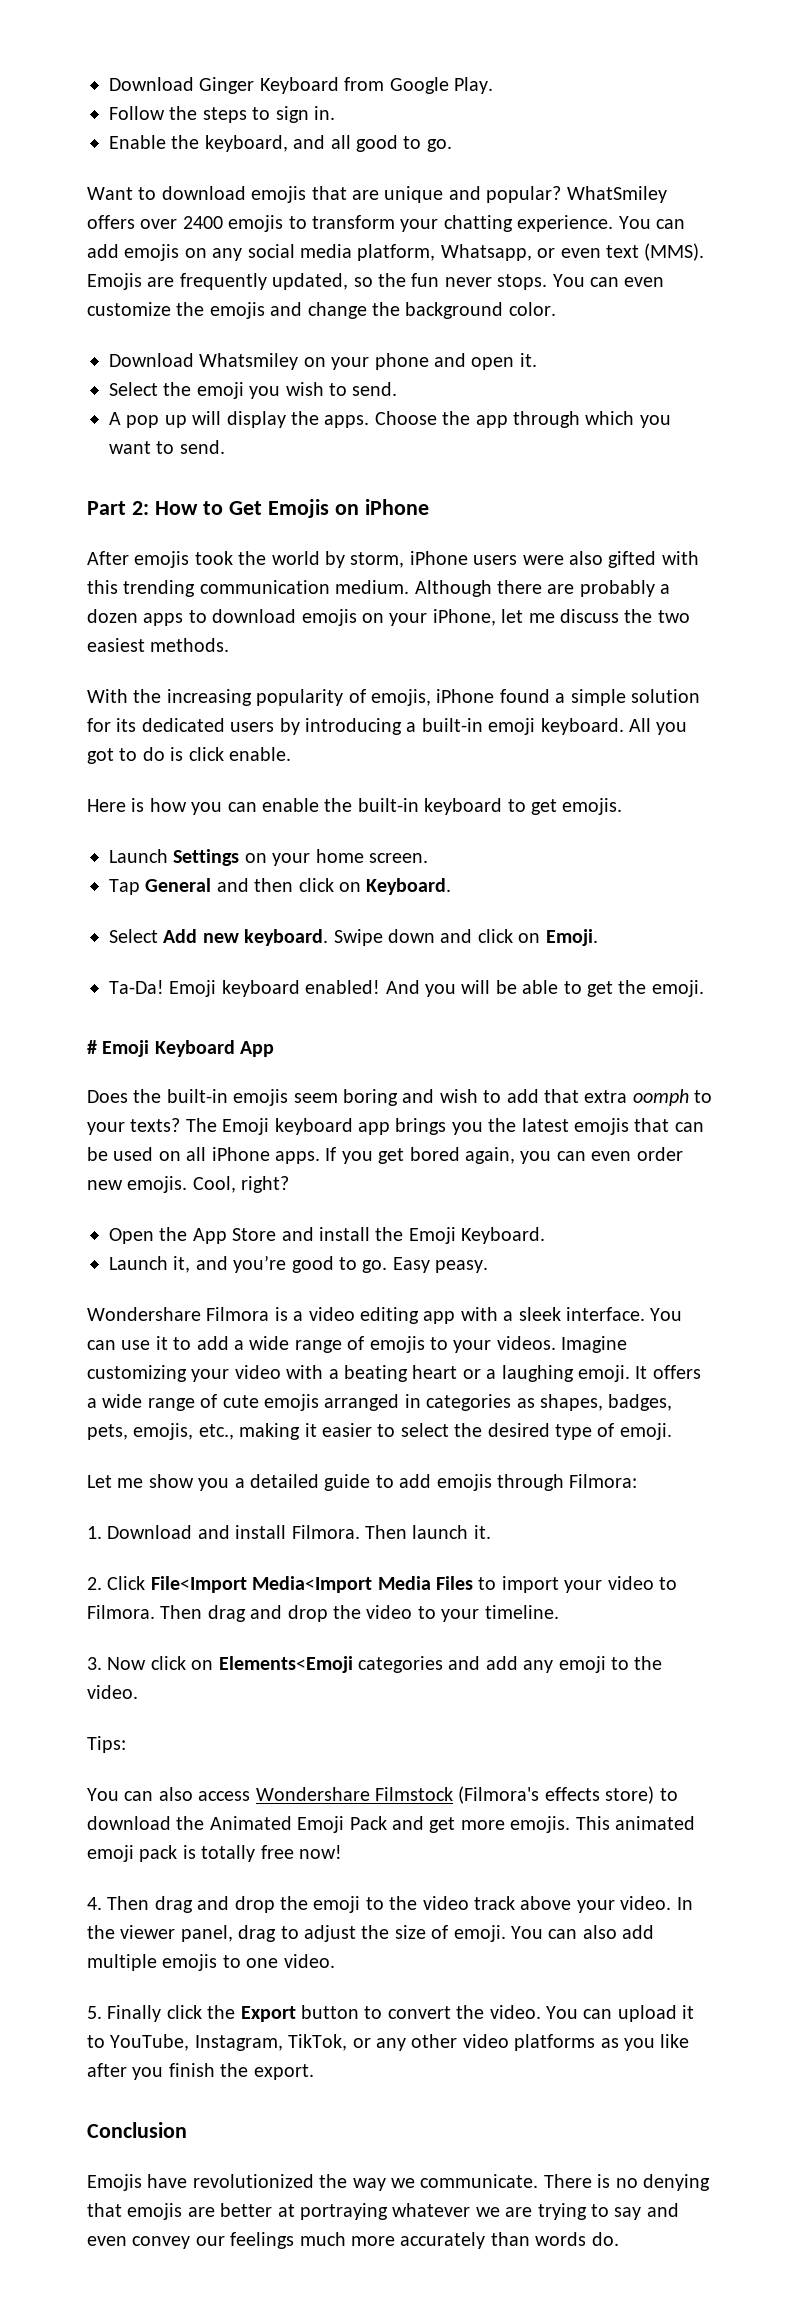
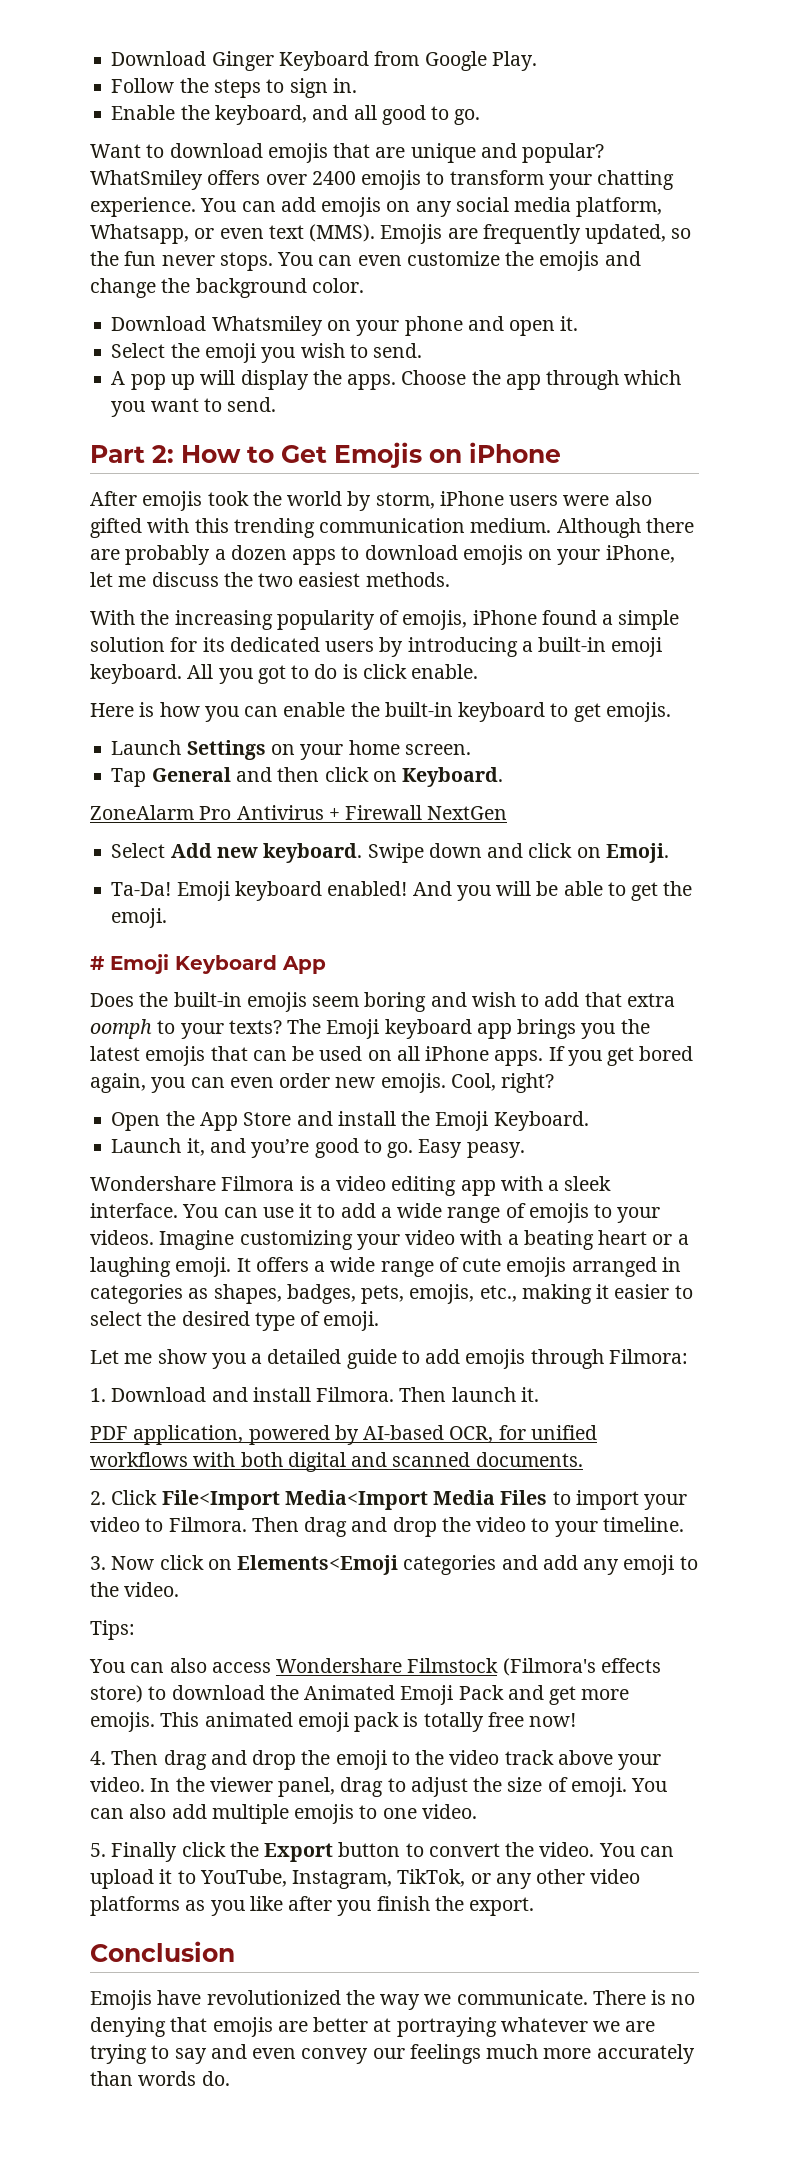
+ ZoneAlarm Pro Antivirus + Firewall NextGen
+ PDF application, powered by AI-based OCR, for unified workflows with both digital and scanned documents.

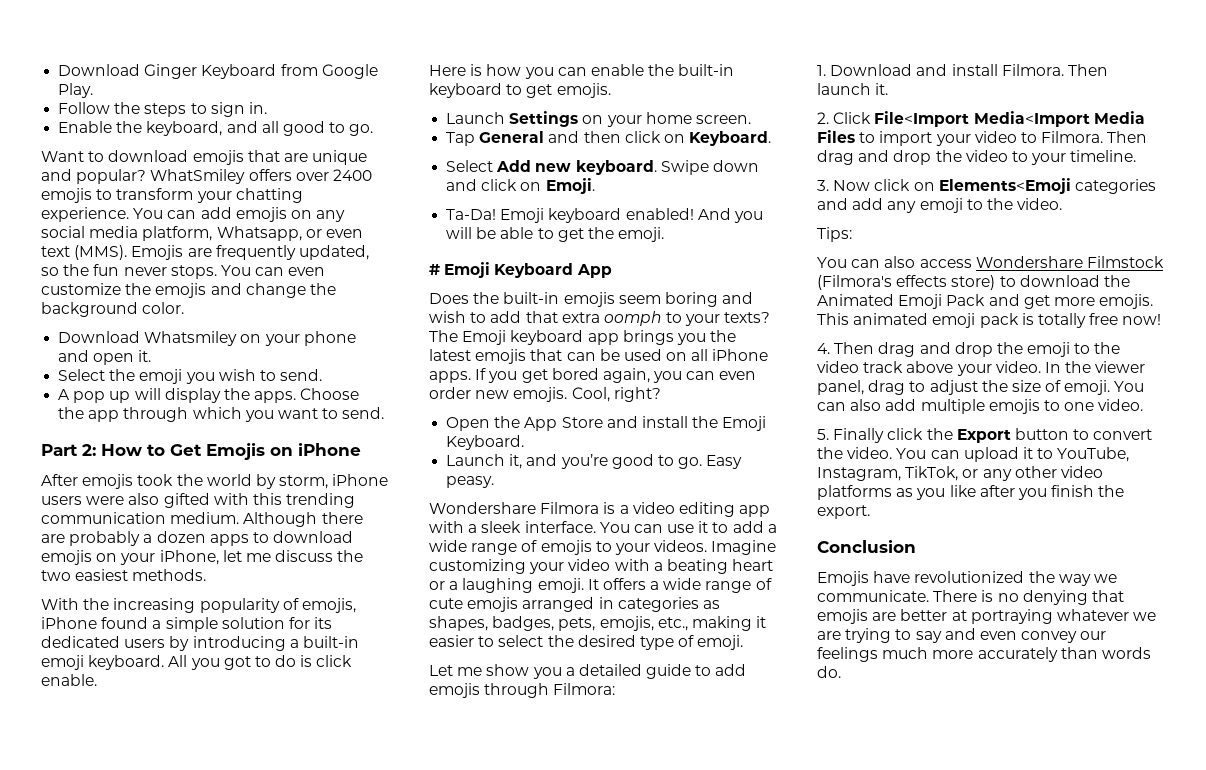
- ZoneAlarm Pro Antivirus + Firewall NextGen
- PDF application, powered by AI-based OCR, for unified workflows with both digital and scanned documents.

